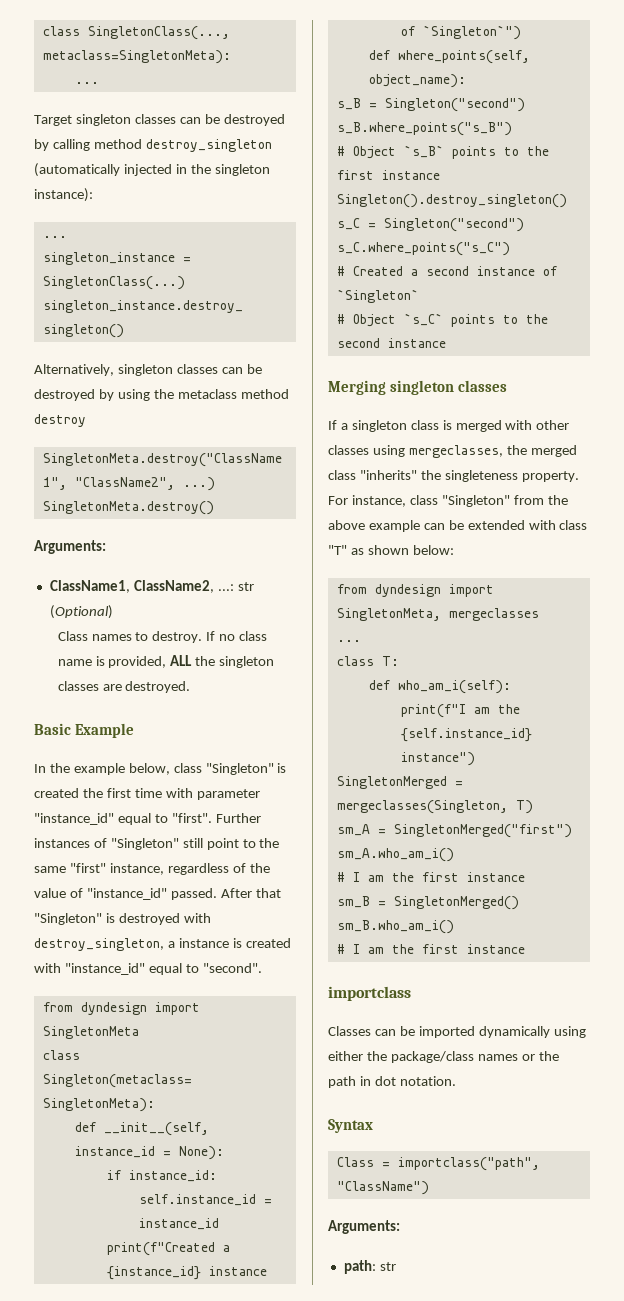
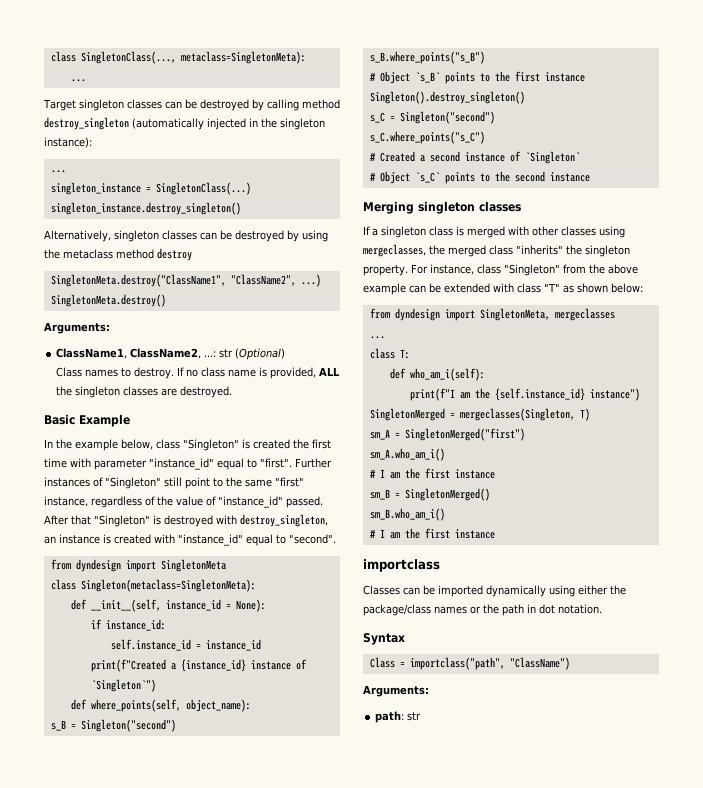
- After that "Singleton" is destroyed with destroy_singleton, a instance is created with "instance_id" equal to "second".
+ After that "Singleton" is destroyed with destroy_singleton, an instance is created with "instance_id" equal to "second".
- If a singleton class is merged with other classes using mergeclasses, the merged class "inherits" the singleteness property.
+ If a singleton class is merged with other classes using mergeclasses, the merged class "inherits" the singleton property.

